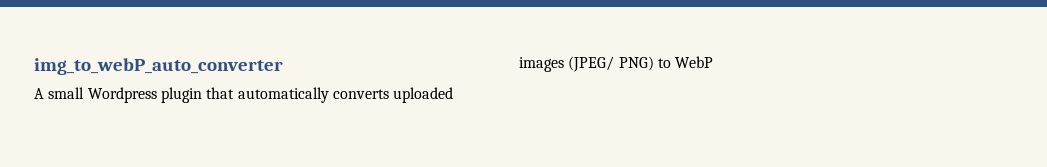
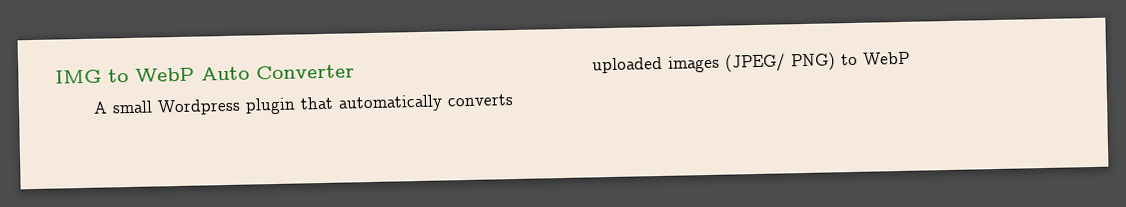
- img_to_webP_auto_converter
+ IMG to WebP Auto Converter

